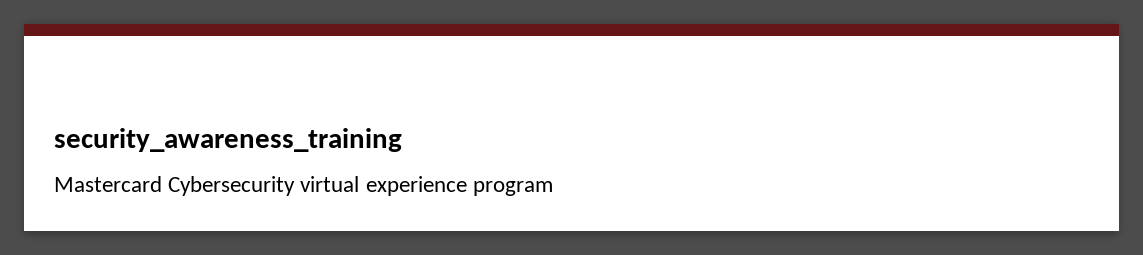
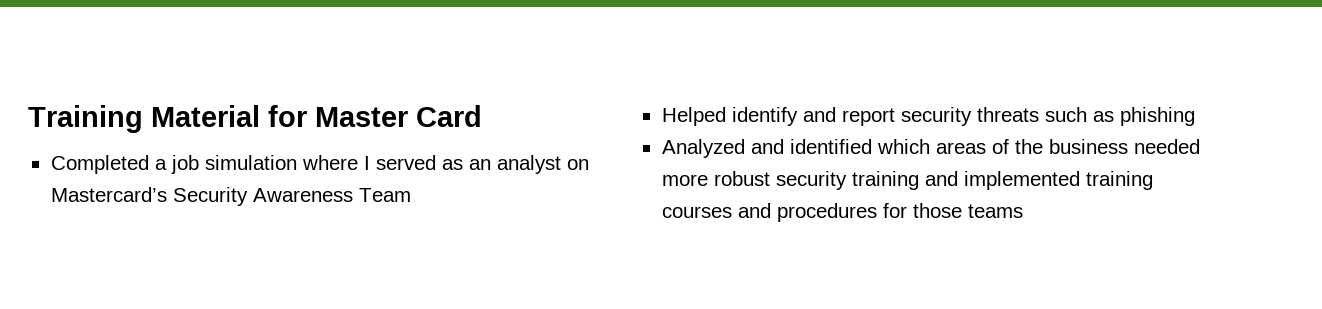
- security_awareness_training
- Mastercard Cybersecurity virtual experience program
+ Training Material for Master Card
+ Completed a job simulation where I served as an analyst on Mastercard’s Security Awareness Team
+ Helped identify and report security threats such as phishing
+ Analyzed and identified which areas of the business needed more robust security training and implemented training courses and procedures for those teams

